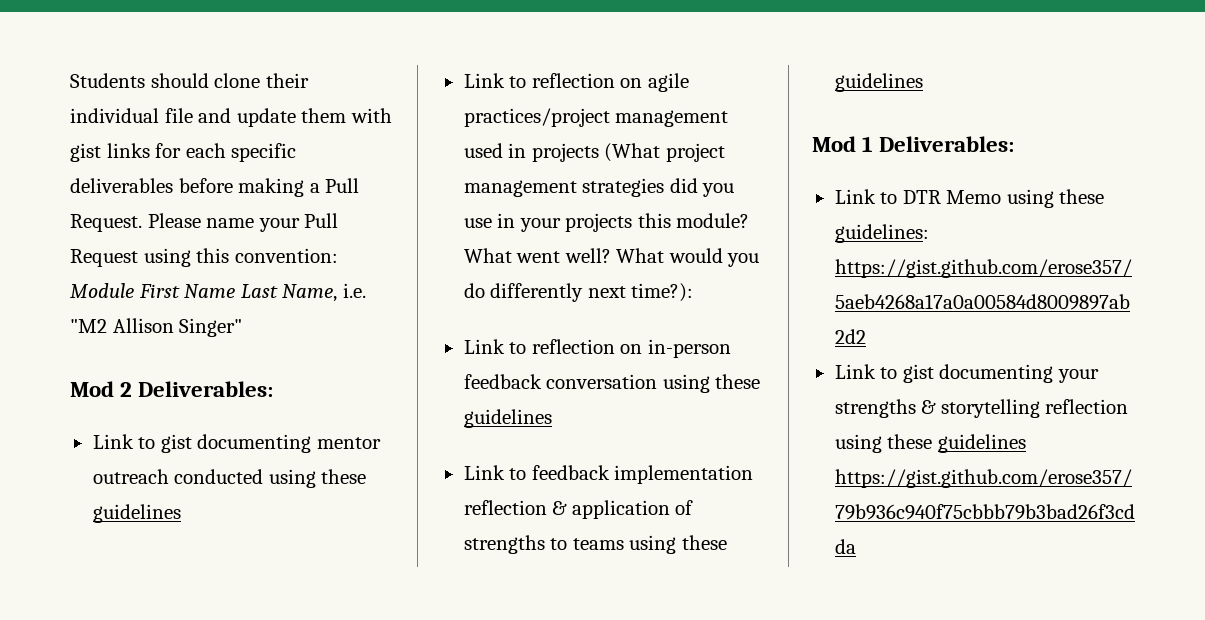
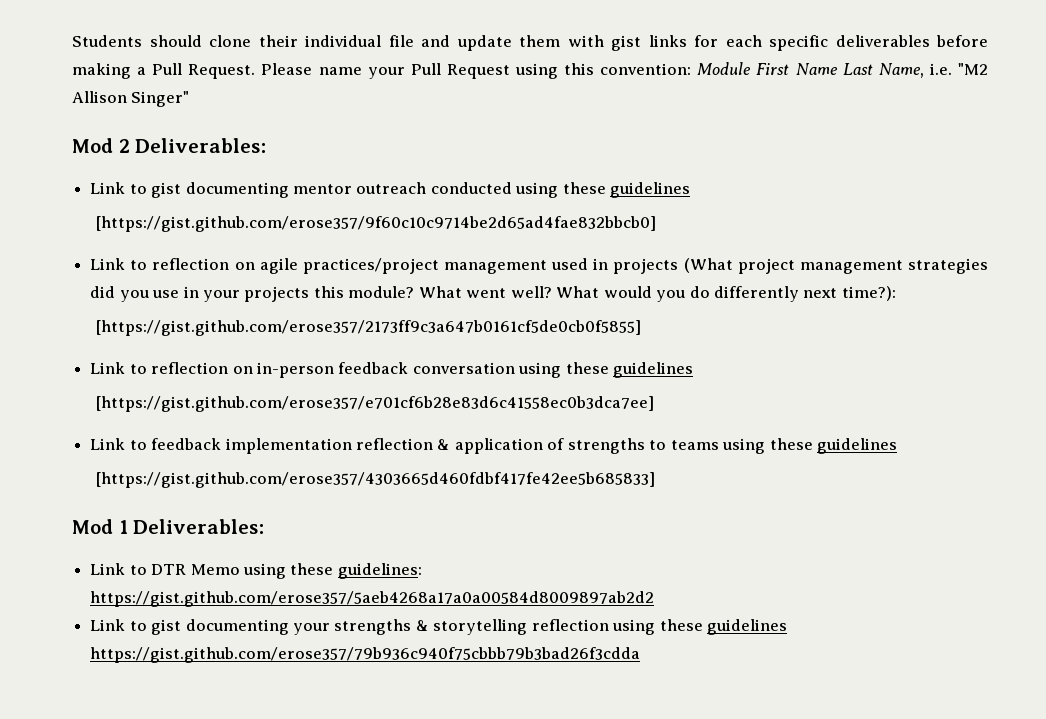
+ [https://gist.github.com/erose357/9f60c10c9714be2d65ad4fae832bbcb0]
+ [https://gist.github.com/erose357/2173ff9c3a647b0161cf5de0cb0f5855]
+ [https://gist.github.com/erose357/e701cf6b28e83d6c41558ec0b3dca7ee]
+ [https://gist.github.com/erose357/4303665d460fdbf417fe42ee5b685833]

